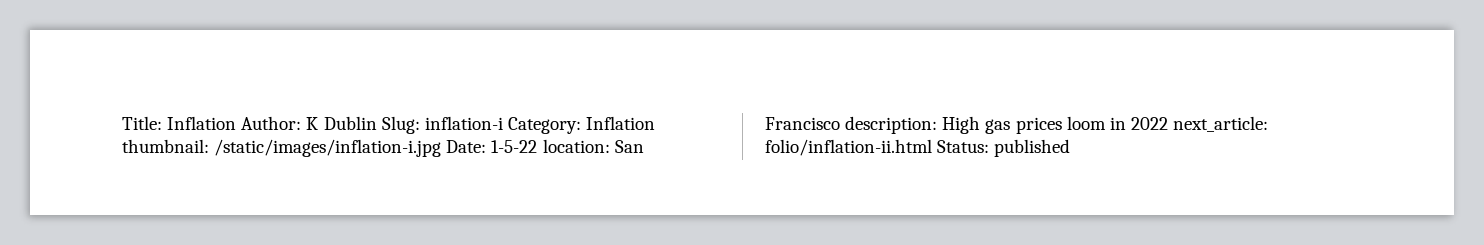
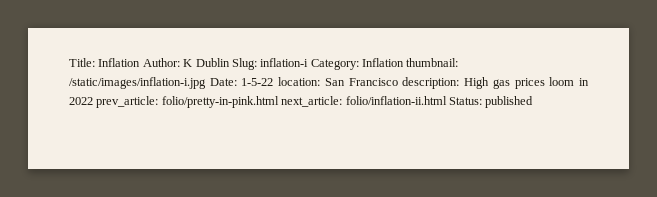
- Title: Inflation Author: K Dublin Slug: inflation-i Category: Inflation thumbnail: /static/images/inflation-i.jpg Date: 1-5-22 location: San Francisco description: High gas prices loom in 2022 next_article: folio/inflation-ii.html Status: published
+ Title: Inflation Author: K Dublin Slug: inflation-i Category: Inflation thumbnail: /static/images/inflation-i.jpg Date: 1-5-22 location: San Francisco description: High gas prices loom in 2022 prev_article: folio/pretty-in-pink.html next_article: folio/inflation-ii.html Status: published

